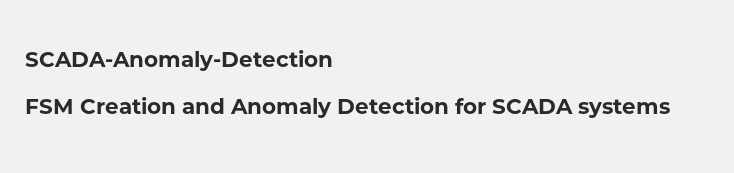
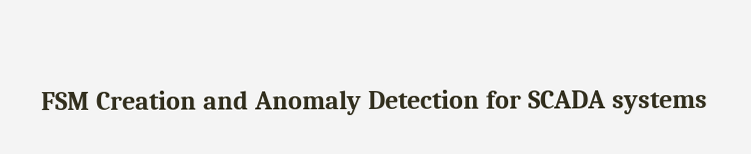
- SCADA-Anomaly-Detection

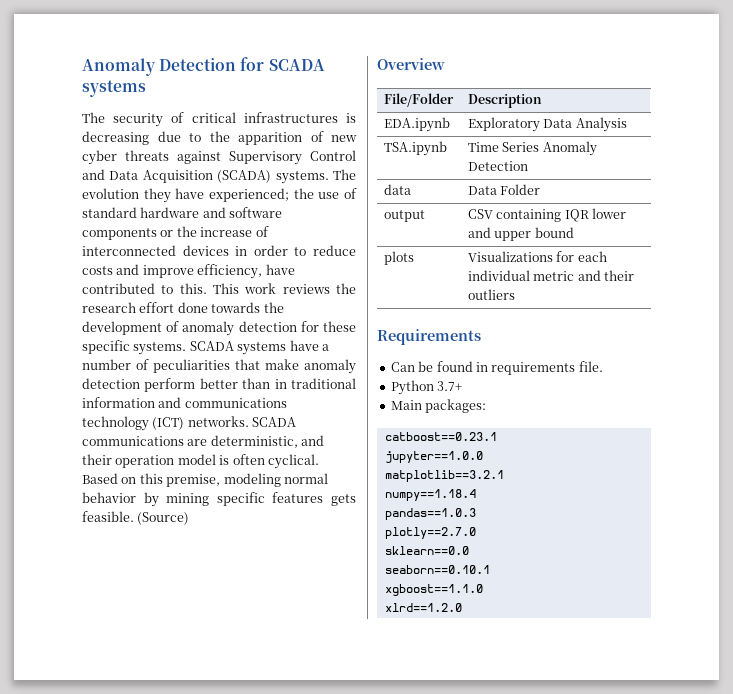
- FSM Creation and Anomaly Detection for SCADA systems
+ Anomaly Detection for SCADA systems
+ The security of critical infrastructures is decreasing due to the apparition of new cyber threats against Supervisory Control and Data Acquisition (SCADA) systems. The evolution they have experienced; the use of standard hardware and software components or the increase of interconnected devices in order to reduce costs and improve efficiency, have contributed to this. This work reviews the research effort done towards the development of anomaly detection for these specific systems. SCADA systems have a number of peculiarities that make anomaly detection perform better than in traditional information and communications technology (ICT) networks. SCADA communications are deterministic, and their operation model is often cyclical. Based on this premise, modeling normal behavior by mining specific features gets feasible. (Source)
+ Overview
+ File/Folder | Description
+ EDA.ipynb | Exploratory Data Analysis
+ TSA.ipynb | Time Series Anomaly Detection
+ data | Data Folder
+ output | CSV containing IQR lower and upper bound
+ plots | Visualizations for each individual metric and their outliers
+ Requirements
+ Can be found in requirements file.
+ Python 3.7+
+ Main packages:
+ catboost==0.23.1
+ jupyter==1.0.0
+ matplotlib==3.2.1
+ numpy==1.18.4
+ pandas==1.0.3
+ plotly==2.7.0
+ sklearn==0.0
+ seaborn==0.10.1
+ xgboost==1.1.0
+ xlrd==1.2.0

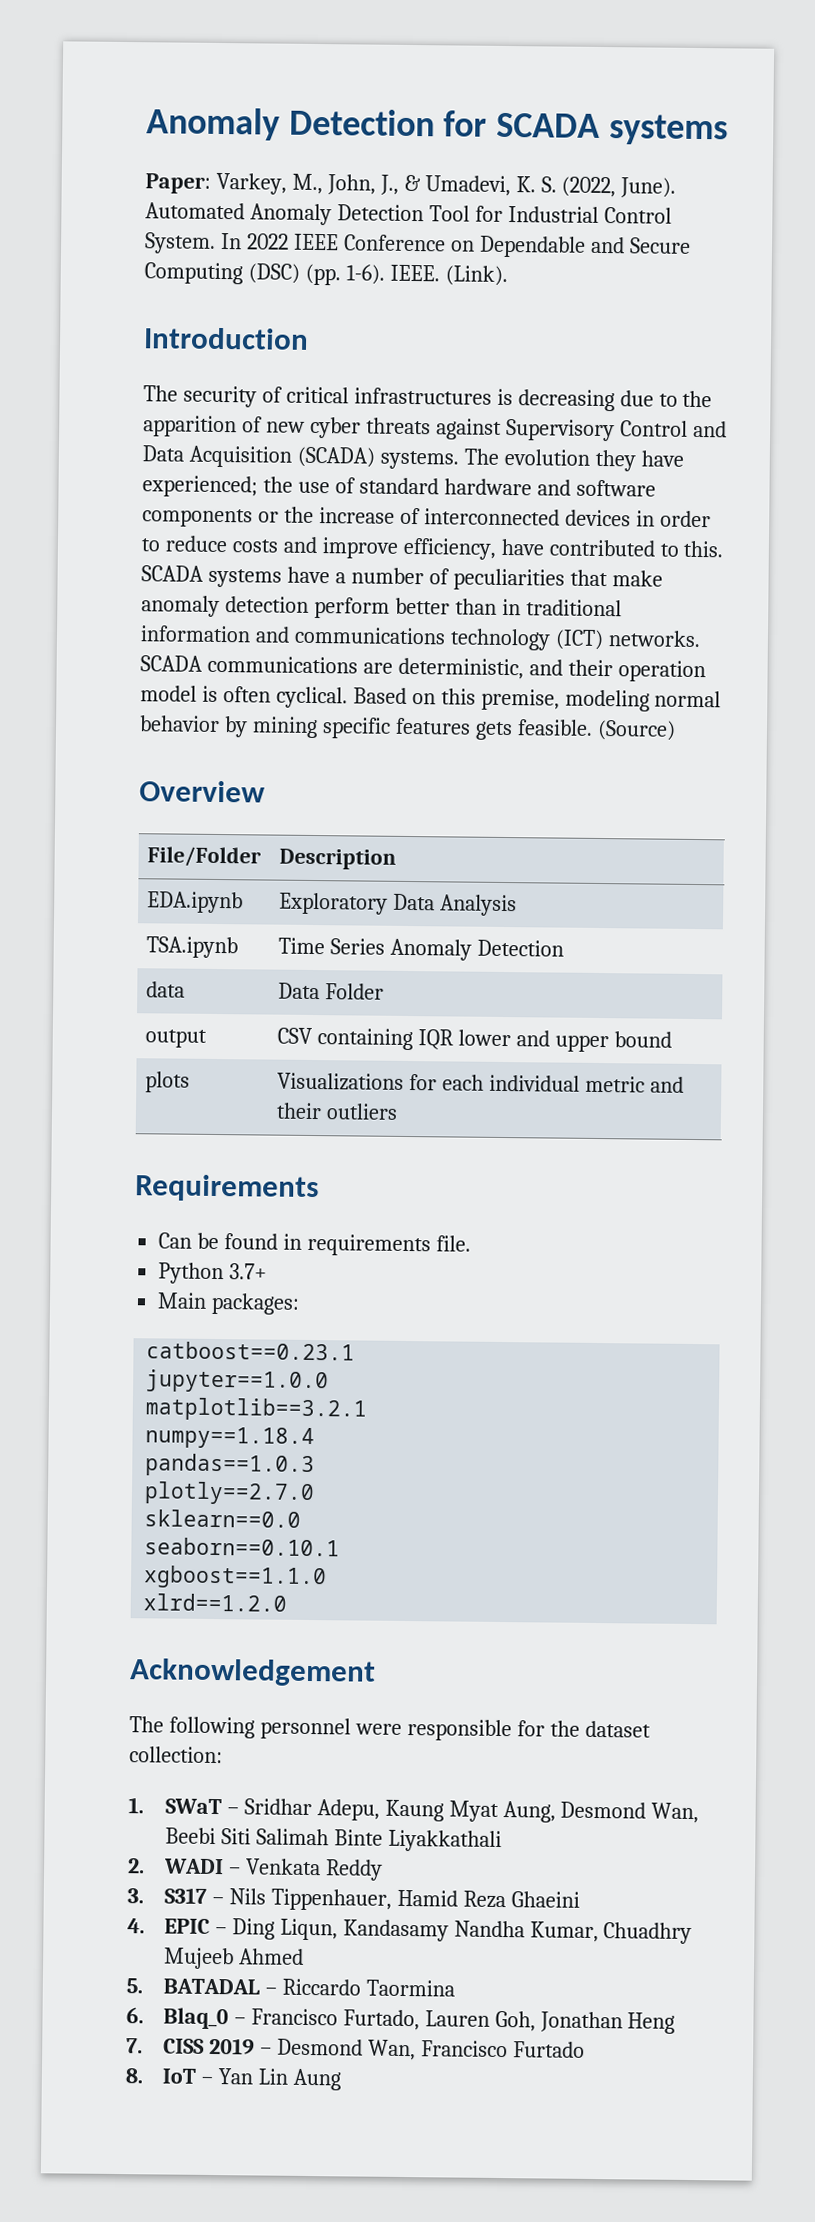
+ Paper: Varkey, M., John, J., & Umadevi, K. S. (2022, June). Automated Anomaly Detection Tool for Industrial Control System. In 2022 IEEE Conference on Dependable and Secure Computing (DSC) (pp. 1-6). IEEE. (Link).
+ Introduction
- This work reviews the research effort done towards the development of anomaly detection for these specific systems.
+ Acknowledgement
+ The following personnel were responsible for the dataset collection:
+ 1. SWaT – Sridhar Adepu, Kaung Myat Aung, Desmond Wan, Beebi Siti Salimah Binte Liyakkathali
+ 2. WADI – Venkata Reddy
+ 3. S317 – Nils Tippenhauer, Hamid Reza Ghaeini
+ 4. EPIC – Ding Liqun, Kandasamy Nandha Kumar, Chuadhry Mujeeb Ahmed
+ 5. BATADAL – Riccardo Taormina
+ 6. Blaq_0 – Francisco Furtado, Lauren Goh, Jonathan Heng
+ 7. CISS 2019 – Desmond Wan, Francisco Furtado
+ 8. IoT – Yan Lin Aung

